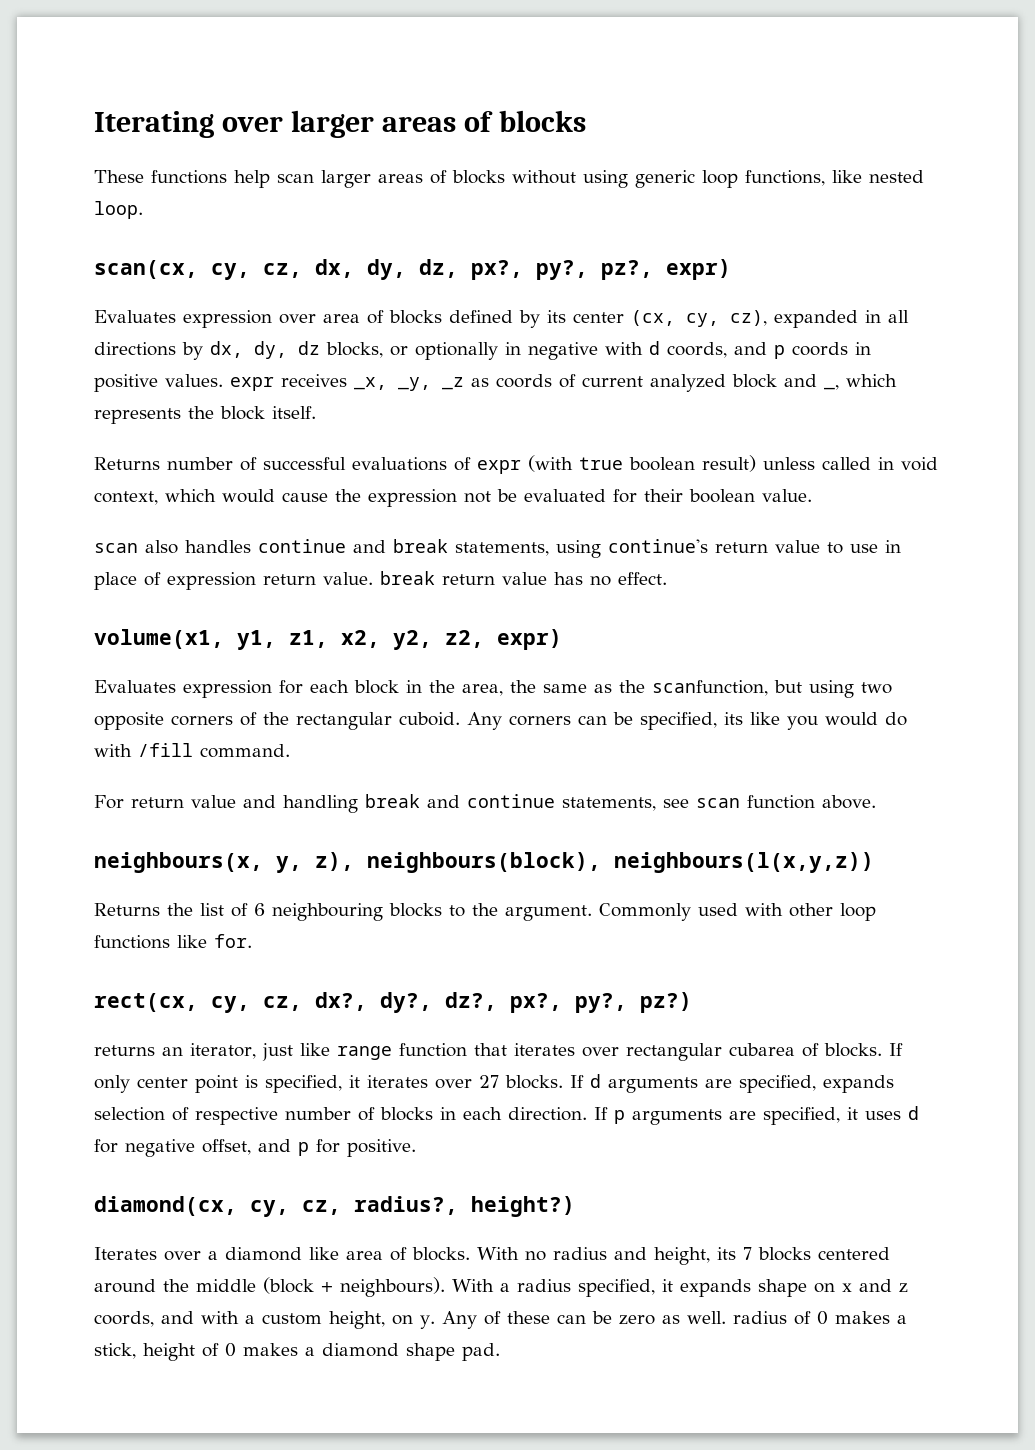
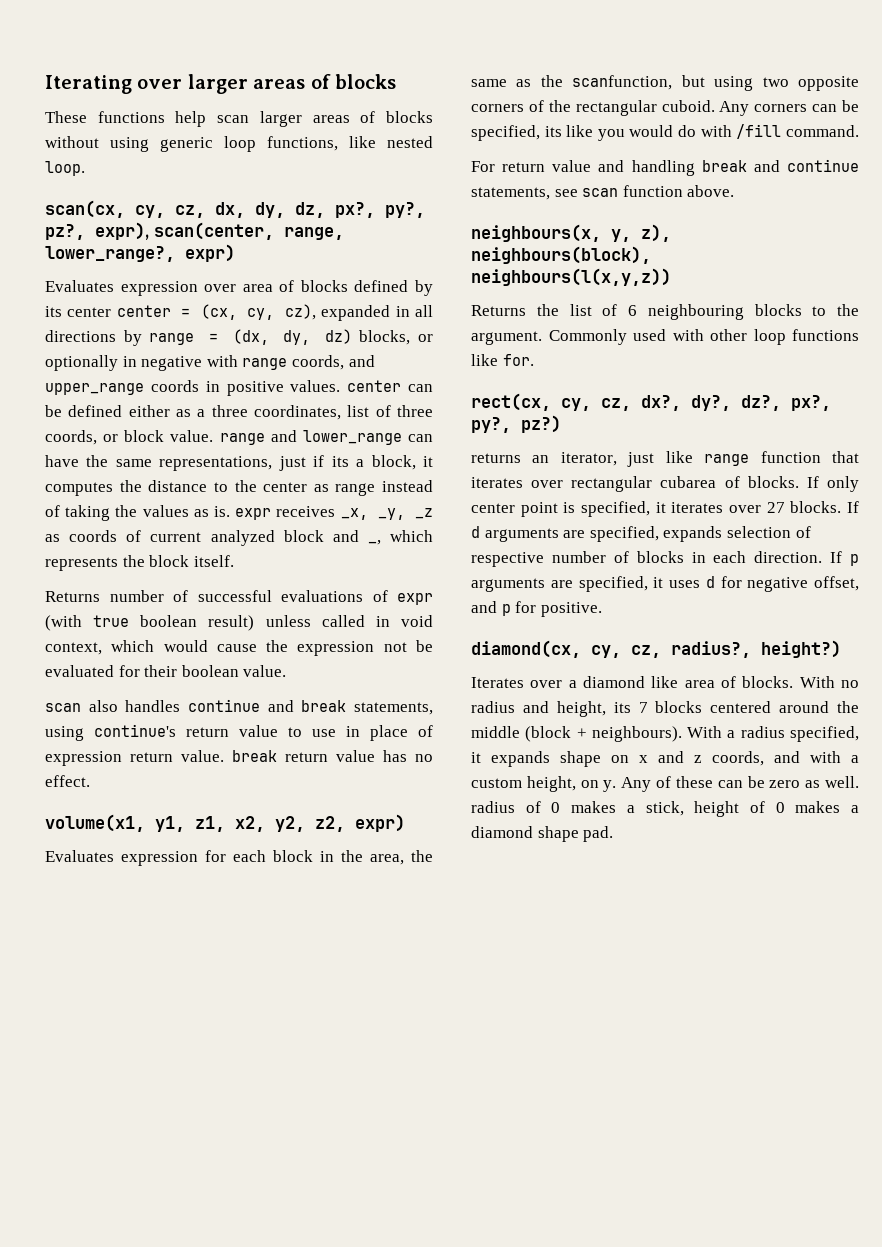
- scan(cx, cy, cz, dx, dy, dz, px?, py?, pz?, expr)
+ scan(cx, cy, cz, dx, dy, dz, px?, py?, pz?, expr), scan(center, range, lower_range?, expr)
- Evaluates expression over area of blocks defined by its center (cx, cy, cz), expanded in all directions by dx, dy, dz blocks, or optionally in negative with d coords, and p coords in positive values. expr receives _x, _y, _z as coords of current analyzed block and _, which represents the block itself.
+ Evaluates expression over area of blocks defined by its center center = (cx, cy, cz), expanded in all directions by range = (dx, dy, dz) blocks, or optionally in negative with range coords, and upper_range coords in positive values. center can be defined either as a three coordinates, list of three coords, or block value. range and lower_range can have the same representations, just if its a block, it computes the distance to the center as range instead of taking the values as is. expr receives _x, _y, _z as coords of current analyzed block and _, which represents the block itself.

